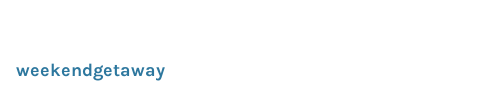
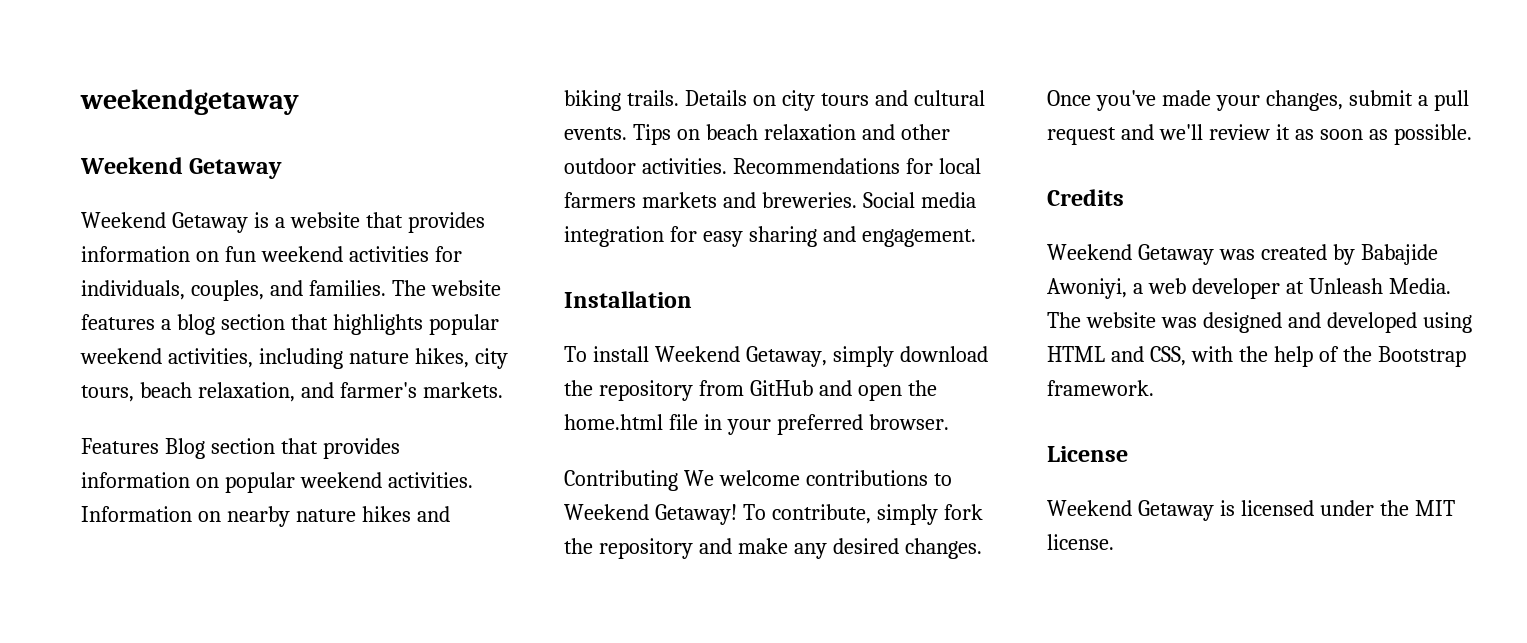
  weekendgetaway
+ Weekend Getaway
+ Weekend Getaway is a website that provides information on fun weekend activities for individuals, couples, and families. The website features a blog section that highlights popular weekend activities, including nature hikes, city tours, beach relaxation, and farmer's markets.
+ Features Blog section that provides information on popular weekend activities. Information on nearby nature hikes and biking trails. Details on city tours and cultural events. Tips on beach relaxation and other outdoor activities. Recommendations for local farmers markets and breweries. Social media integration for easy sharing and engagement.
+ Installation
+ To install Weekend Getaway, simply download the repository from GitHub and open the home.html file in your preferred browser.
+ Contributing We welcome contributions to Weekend Getaway! To contribute, simply fork the repository and make any desired changes. Once you've made your changes, submit a pull request and we'll review it as soon as possible.
+ Credits
+ Weekend Getaway was created by Babajide Awoniyi, a web developer at Unleash Media. The website was designed and developed using HTML and CSS, with the help of the Bootstrap framework.
+ License
+ Weekend Getaway is licensed under the MIT license.

